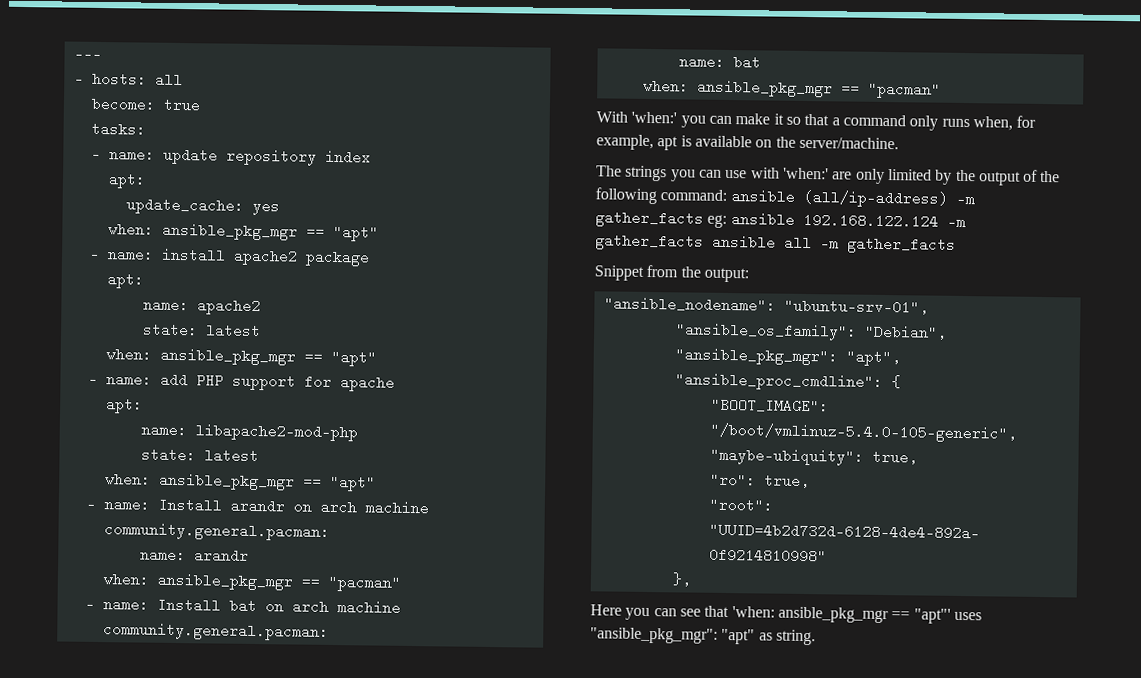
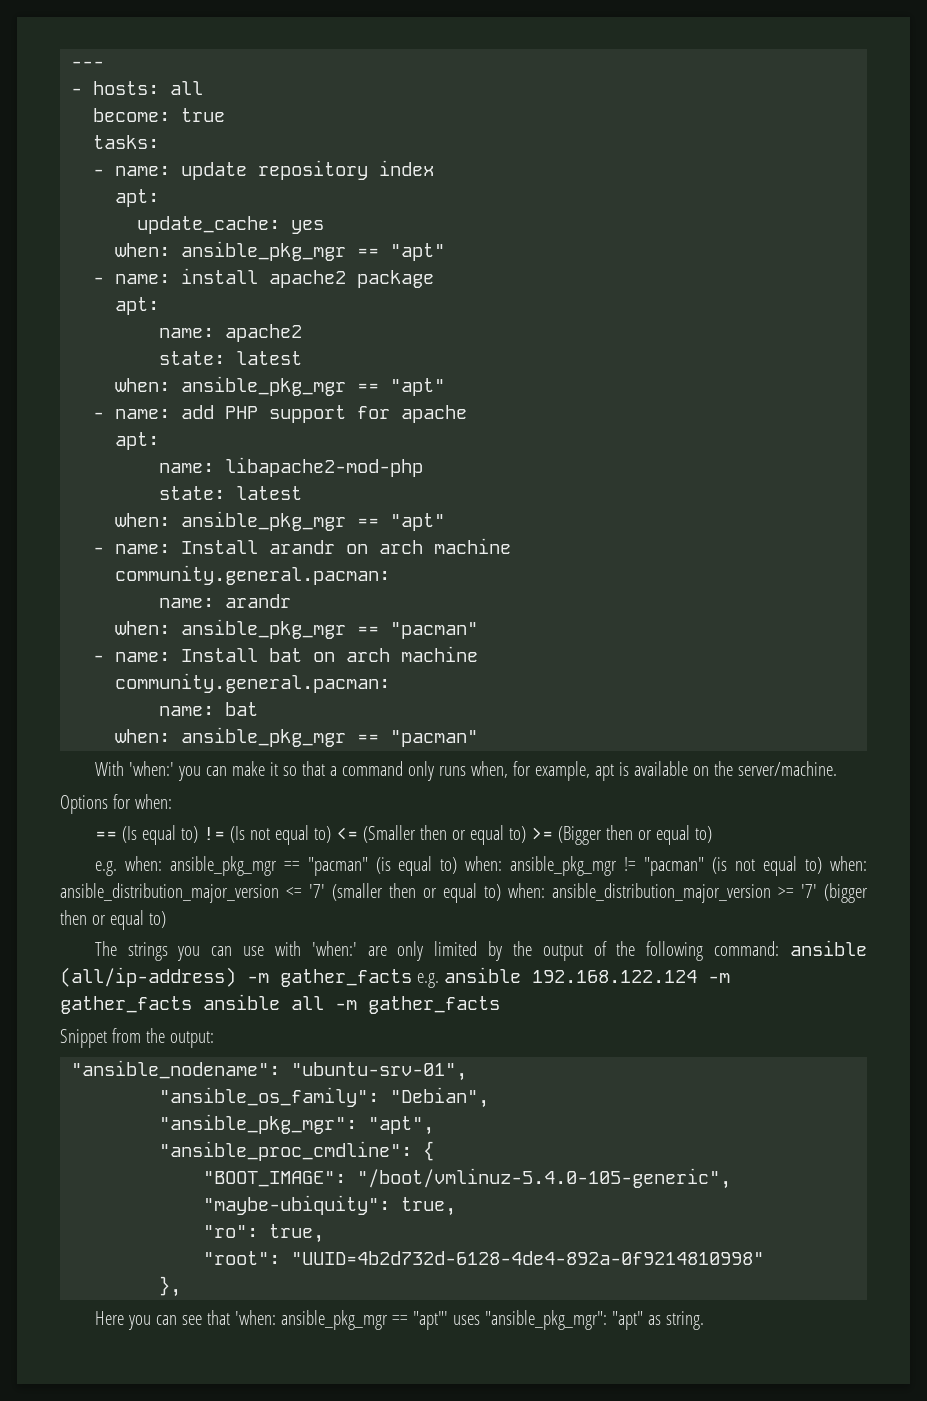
+ Options for when:
+ == (Is equal to) != (Is not equal to) <= (Smaller then or equal to) >= (Bigger then or equal to)
+ e.g. when: ansible_pkg_mgr == "pacman" (is equal to) when: ansible_pkg_mgr != "pacman" (is not equal to) when: ansible_distribution_major_version <= '7' (smaller then or equal to) when: ansible_distribution_major_version >= '7' (bigger then or equal to)
- The strings you can use with 'when:' are only limited by the output of the following command: ansible (all/ip-address) -m gather_facts eg: ansible 192.168.122.124 -m gather_facts ansible all -m gather_facts
+ The strings you can use with 'when:' are only limited by the output of the following command: ansible (all/ip-address) -m gather_facts e.g. ansible 192.168.122.124 -m gather_facts ansible all -m gather_facts

